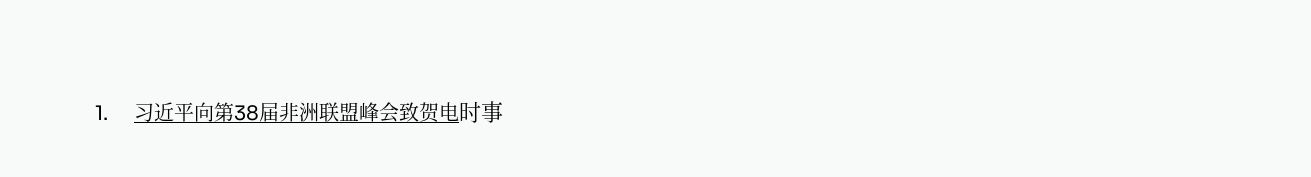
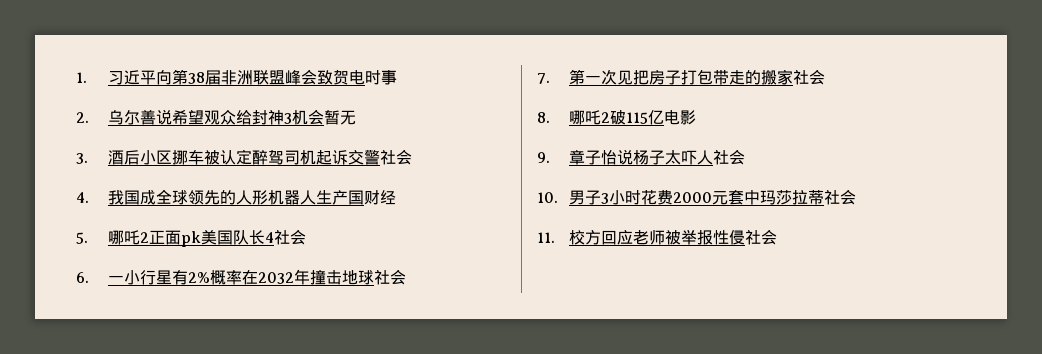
+ 2.乌尔善说希望观众给封神3机会暂无
+ 3.酒后小区挪车被认定醉驾司机起诉交警社会
+ 4.我国成全球领先的人形机器人生产国财经
+ 5.哪吒2正面pk美国队长4社会
+ 6.一小行星有2%概率在2032年撞击地球社会
+ 7.第一次见把房子打包带走的搬家社会
+ 8.哪吒2破115亿电影
+ 9.章子怡说杨子太吓人社会
+ 10.男子3小时花费2000元套中玛莎拉蒂社会
+ 11.校方回应老师被举报性侵社会

